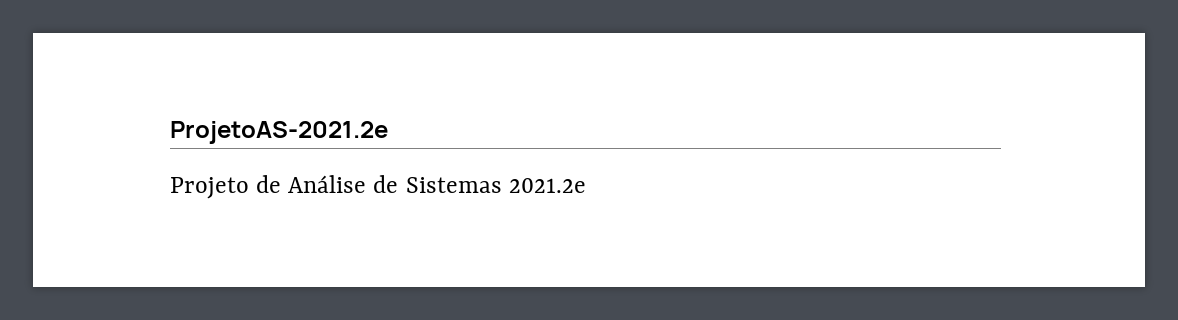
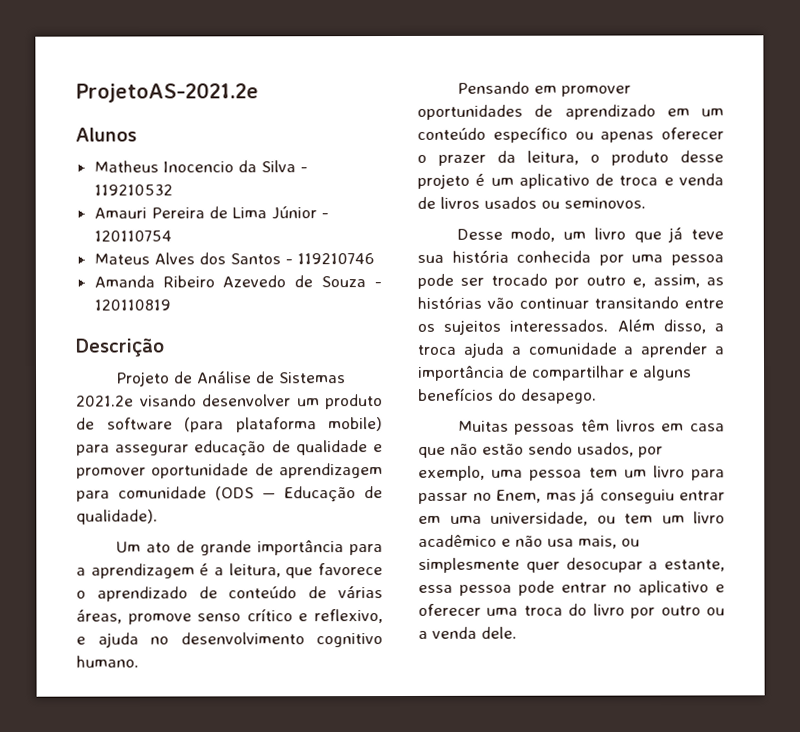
+ Alunos
+ Matheus Inocencio da Silva - 119210532
+ Amauri Pereira de Lima Júnior - 120110754
+ Mateus Alves dos Santos - 119210746
+ Amanda Ribeiro Azevedo de Souza - 120110819
+ Descrição
- Projeto de Análise de Sistemas 2021.2e
+ Projeto de Análise de Sistemas 2021.2e visando desenvolver um produto de software (para plataforma mobile) para assegurar educação de qualidade e promover oportunidade de aprendizagem para comunidade (ODS — Educação de qualidade).
+ Um ato de grande importância para a aprendizagem é a leitura, que favorece o aprendizado de conteúdo de várias áreas, promove senso crítico e reflexivo, e ajuda no desenvolvimento cognitivo humano.
+ Pensando em promover oportunidades de aprendizado em um conteúdo específico ou apenas oferecer o prazer da leitura, o produto desse projeto é um aplicativo de troca e venda de livros usados ou seminovos.
+ Desse modo, um livro que já teve sua história conhecida por uma pessoa pode ser trocado por outro e, assim, as histórias vão continuar transitando entre os sujeitos interessados. Além disso, a troca ajuda a comunidade a aprender a importância de compartilhar e alguns benefícios do desapego.
+ Muitas pessoas têm livros em casa que não estão sendo usados, por exemplo, uma pessoa tem um livro para passar no Enem, mas já conseguiu entrar em uma universidade, ou tem um livro acadêmico e não usa mais, ou simplesmente quer desocupar a estante, essa pessoa pode entrar no aplicativo e oferecer uma troca do livro por outro ou a venda dele.

